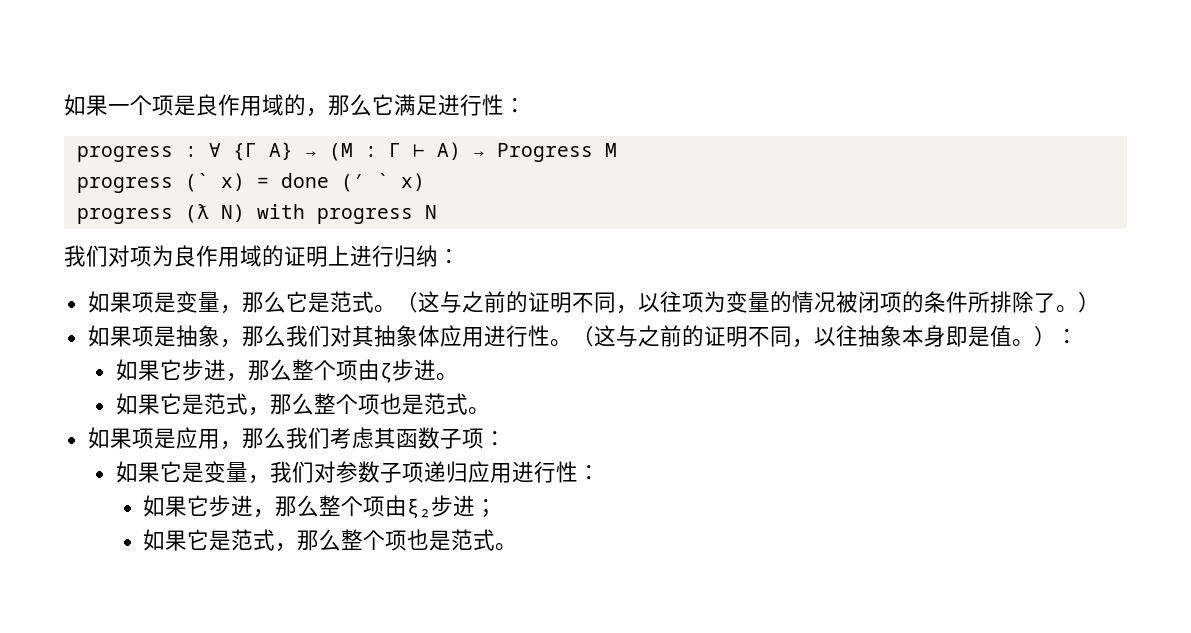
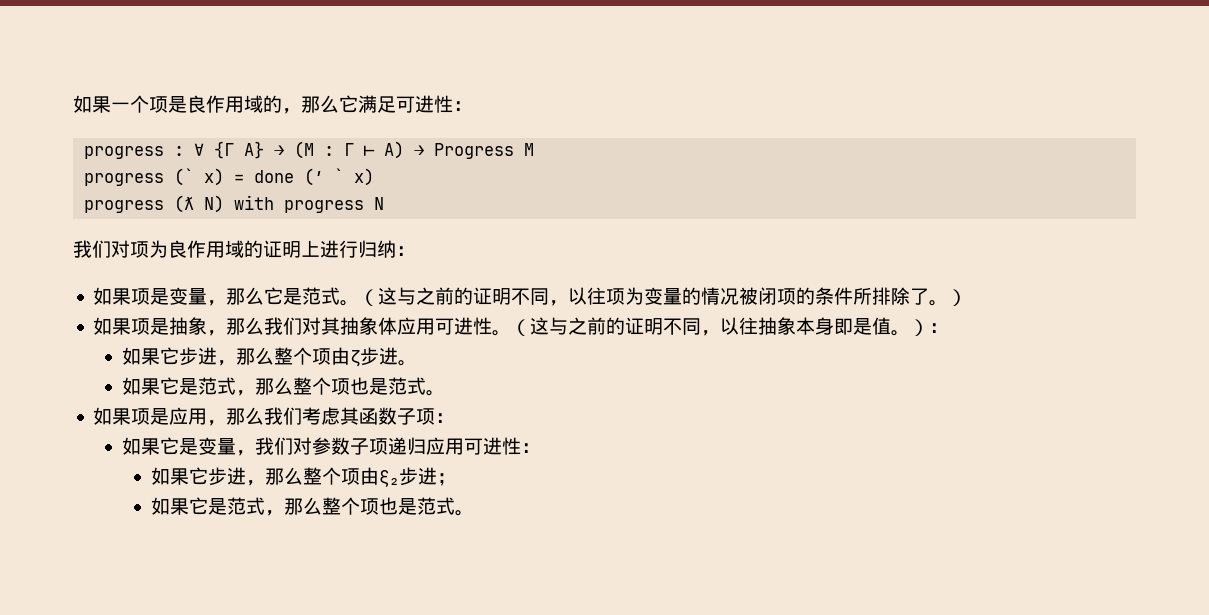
- 如果一个项是良作用域的，那么它满足进行性：
+ 如果一个项是良作用域的，那么它满足可进性：
- 如果项是抽象，那么我们对其抽象体应用进行性。
+ 如果项是抽象，那么我们对其抽象体应用可进性。
- 如果它是变量，我们对参数子项递归应用进行性：
+ 如果它是变量，我们对参数子项递归应用可进性：

